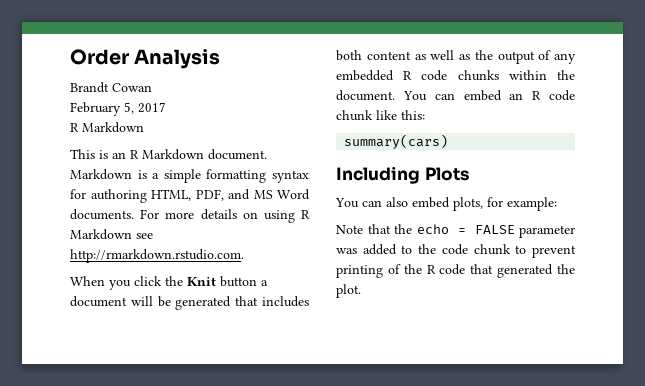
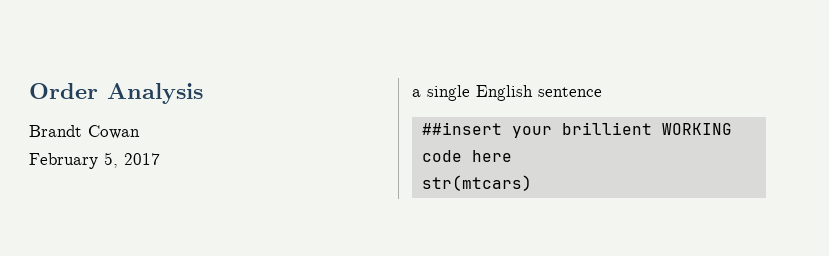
  February 5, 2017
- R Markdown
- This is an R Markdown document. Markdown is a simple formatting syntax for authoring HTML, PDF, and MS Word documents. For more details on using R Markdown see http://rmarkdown.rstudio.com.
- When you click the Knit button a document will be generated that includes both content as well as the output of any embedded R code chunks within the document. You can embed an R code chunk like this:
- summary(cars)
- Including Plots
- You can also embed plots, for example:
- Note that the echo = FALSE parameter was added to the code chunk to prevent printing of the R code that generated the plot.
+ a single English sentence
+ ##insert your brillient WORKING code here
+ str(mtcars)

